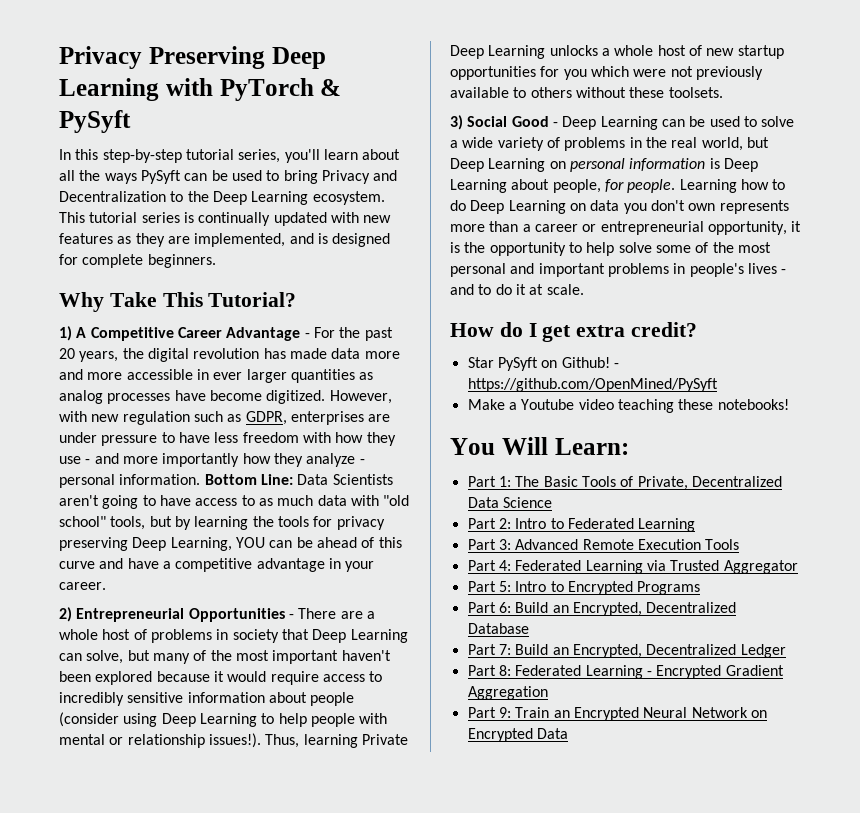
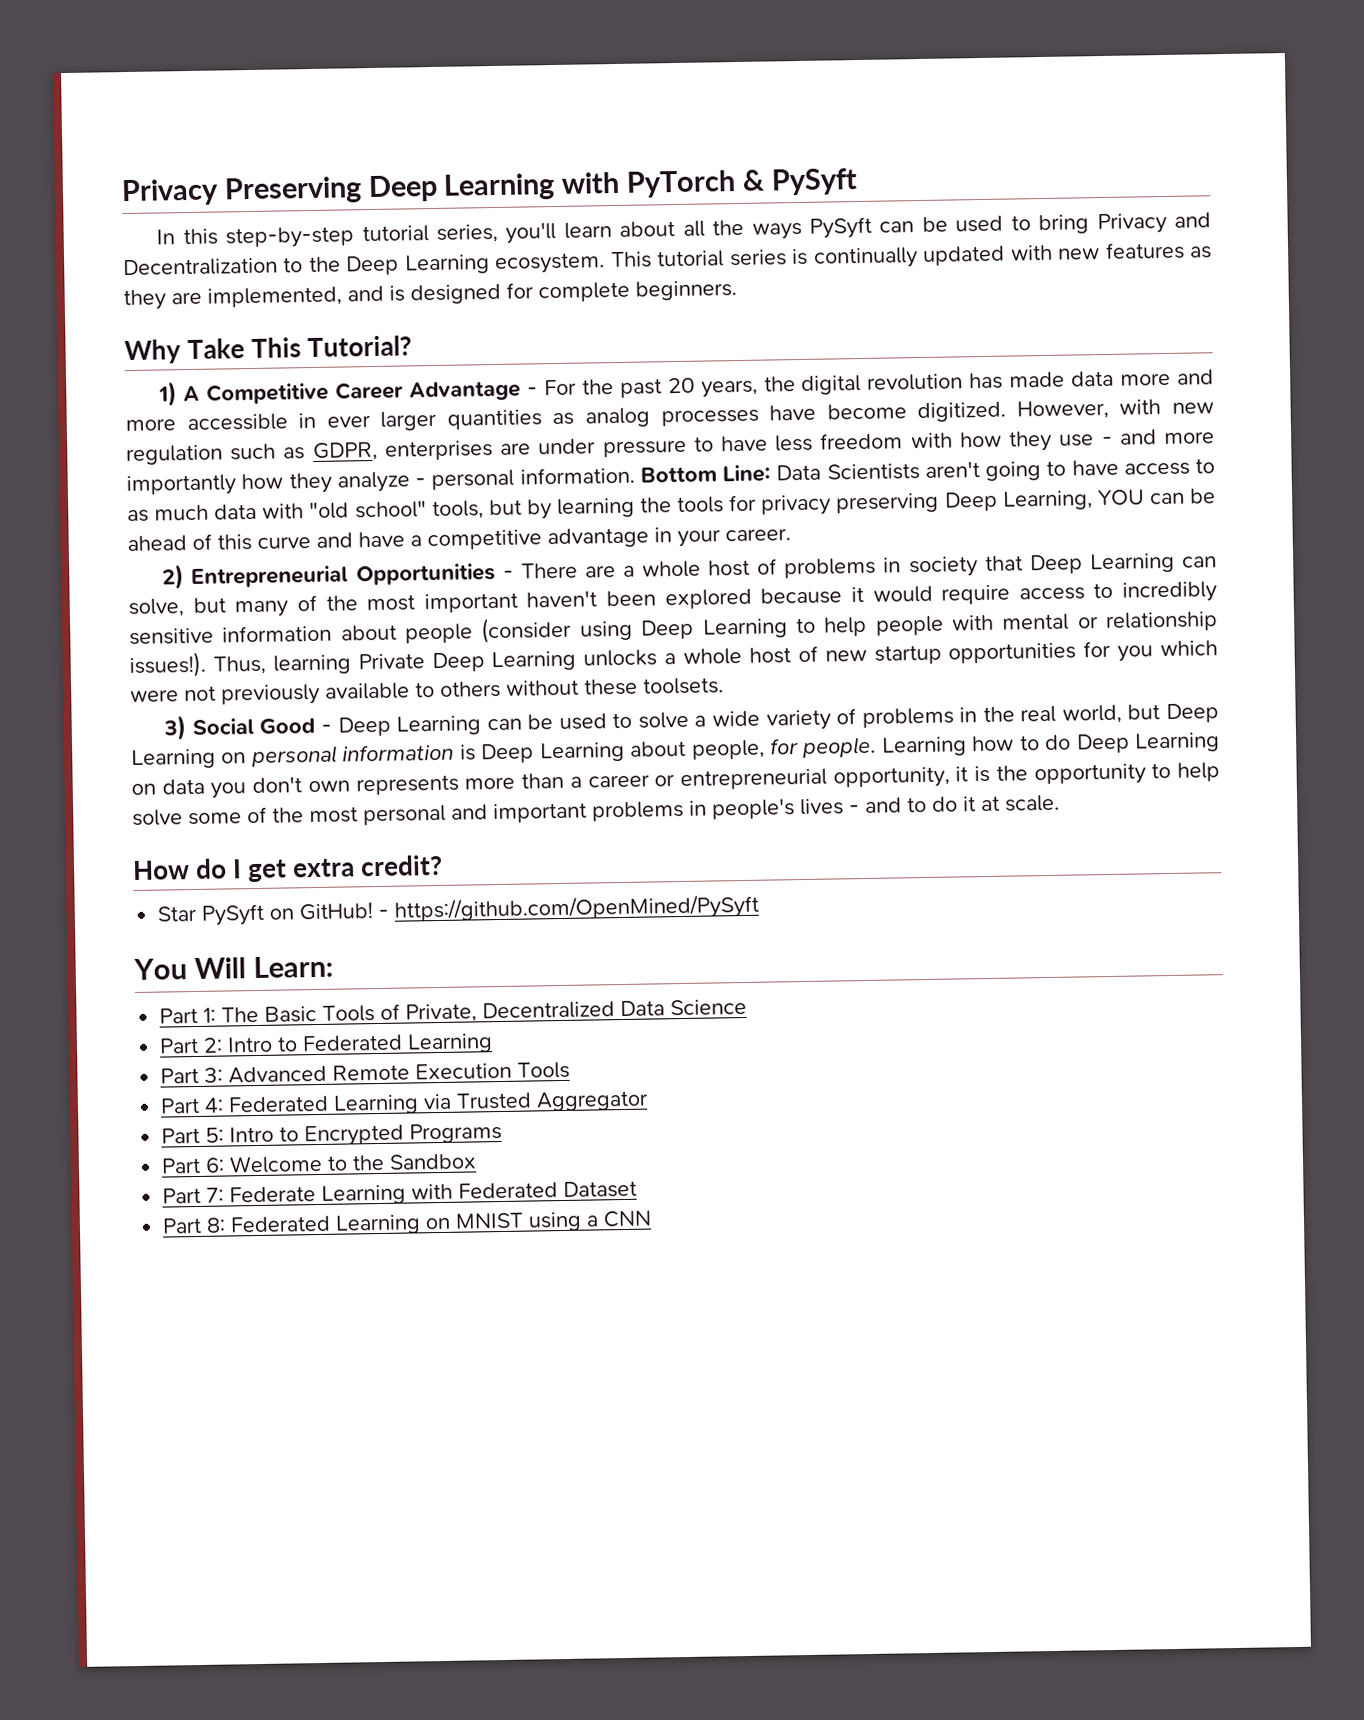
- Star PySyft on Github!
+ Star PySyft on GitHub!
- Make a Youtube video teaching these notebooks!
- Part 6: Build an Encrypted, Decentralized Database
- Part 7: Build an Encrypted, Decentralized Ledger
- Part 8: Federated Learning - Encrypted Gradient Aggregation
- Part 9: Train an Encrypted Neural Network on Encrypted Data
+ Part 6: Welcome to the Sandbox
+ Part 7: Federate Learning with Federated Dataset
+ Part 8: Federated Learning on MNIST using a CNN

